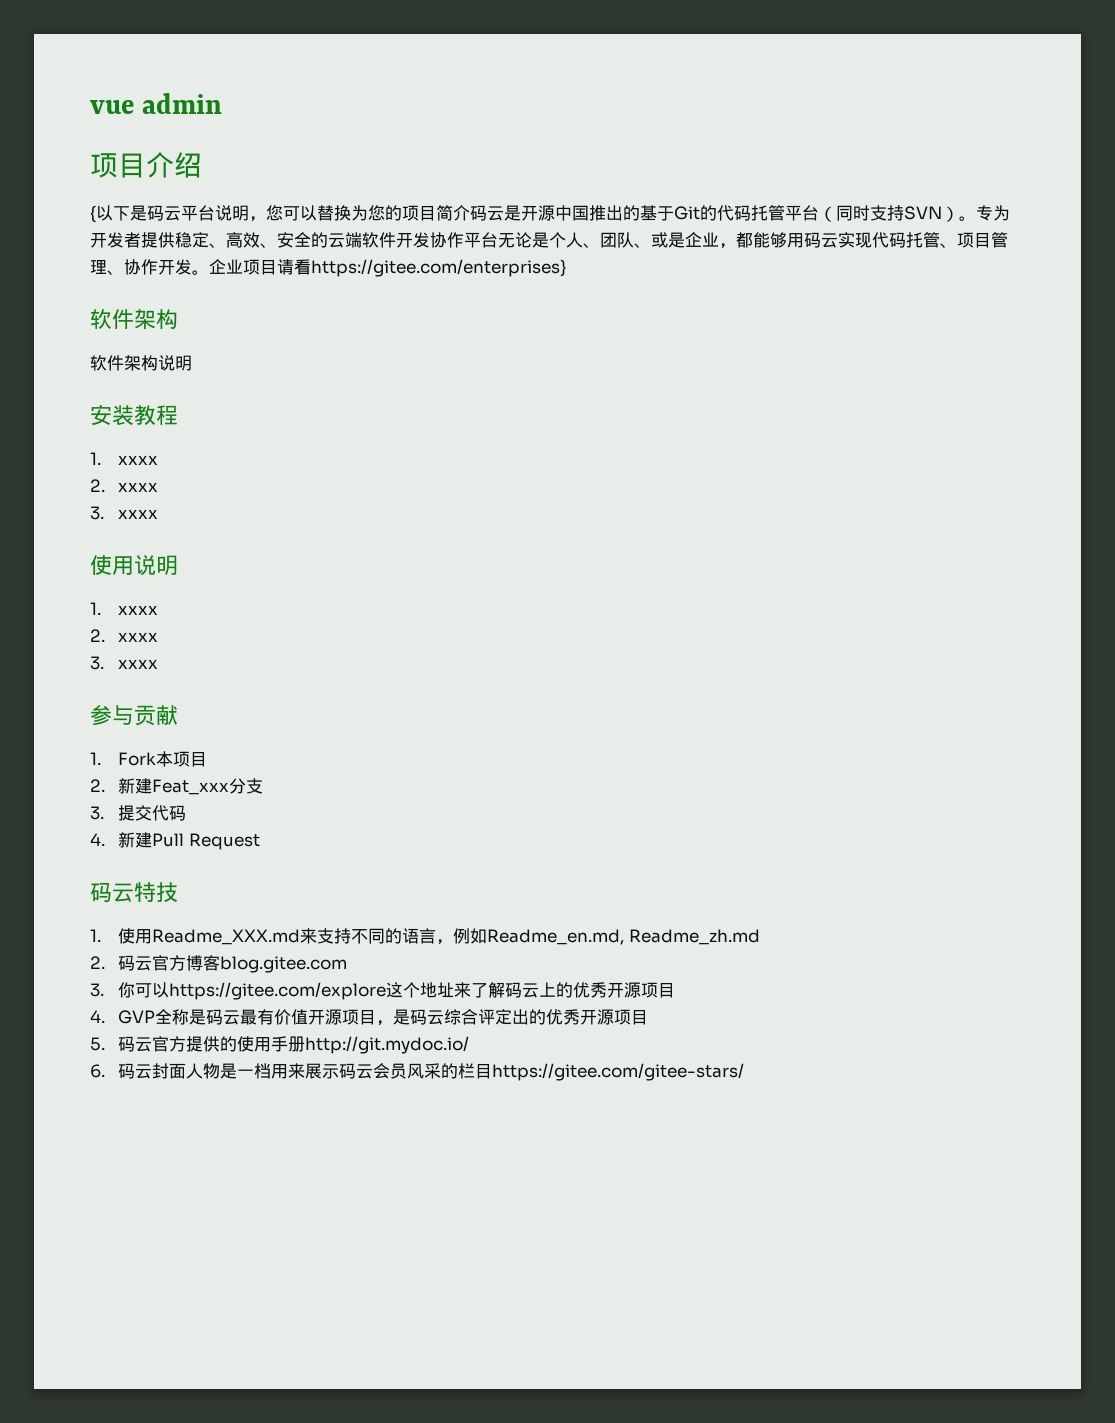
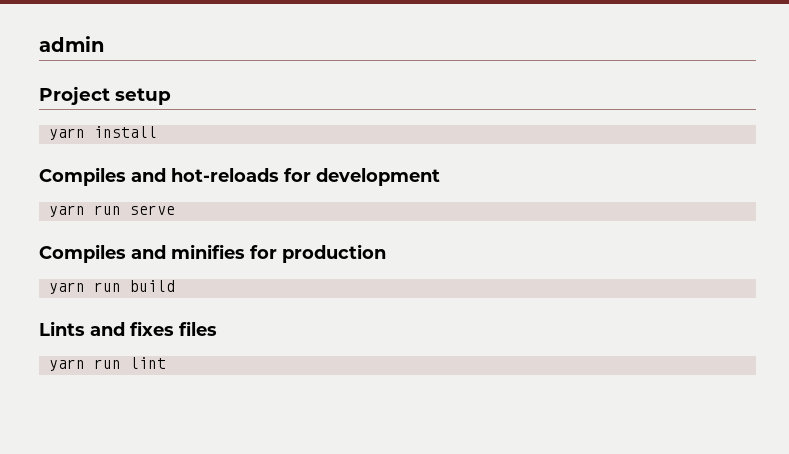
- vue admin
+ admin
- 项目介绍
- {以下是码云平台说明，您可以替换为您的项目简介码云是开源中国推出的基于Git的代码托管平台（同时支持SVN）。专为开发者提供稳定、高效、安全的云端软件开发协作平台无论是个人、团队、或是企业，都能够用码云实现代码托管、项目管理、协作开发。企业项目请看https://gitee.com/enterprises}
- 软件架构
- 软件架构说明
- 安装教程
- 1. xxxx
- 2. xxxx
- 3. xxxx
- 使用说明
- 1. xxxx
- 2. xxxx
- 3. xxxx
- 参与贡献
- 1. Fork本项目
- 2.新建Feat_xxx分支
- 3.提交代码
- 4.新建Pull Request
- 码云特技
- 1.使用Readme_XXX.md来支持不同的语言，例如Readme_en.md, Readme_zh.md
- 2.码云官方博客blog.gitee.com
- 3.你可以https://gitee.com/explore这个地址来了解码云上的优秀开源项目
- 4. GVP全称是码云最有价值开源项目，是码云综合评定出的优秀开源项目
- 5.码云官方提供的使用手册http://git.mydoc.io/
- 6.码云封面人物是一档用来展示码云会员风采的栏目https://gitee.com/gitee-stars/
+ Project setup
+ yarn install
+ Compiles and hot-reloads for development
+ yarn run serve
+ Compiles and minifies for production
+ yarn run build
+ Lints and fixes files
+ yarn run lint

